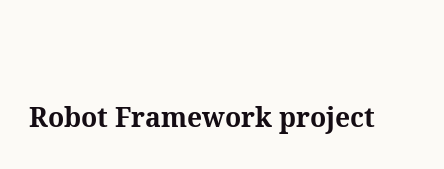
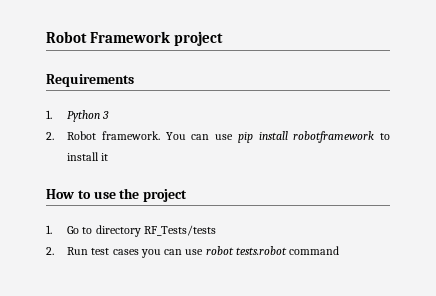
+ Requirements
+ 1. Python 3
+ 2. Robot framework. You can use pip install robotframework to install it
+ How to use the project
+ 1. Go to directory RF_Tests/tests
+ 2. Run test cases you can use robot tests.robot command

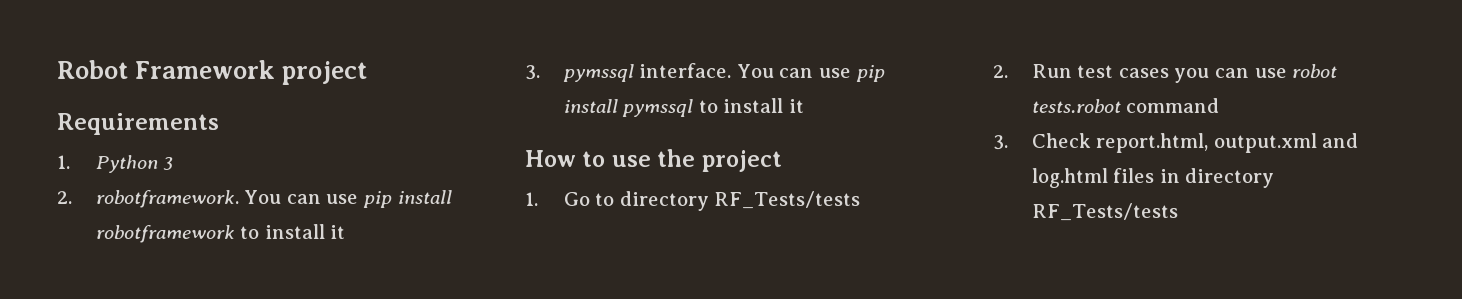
- 2. Robot framework.
+ 2. robotframework.
+ 3. pymssql interface. You can use pip install pymssql to install it
+ 3. Check report.html, output.xml and log.html files in directory RF_Tests/tests

